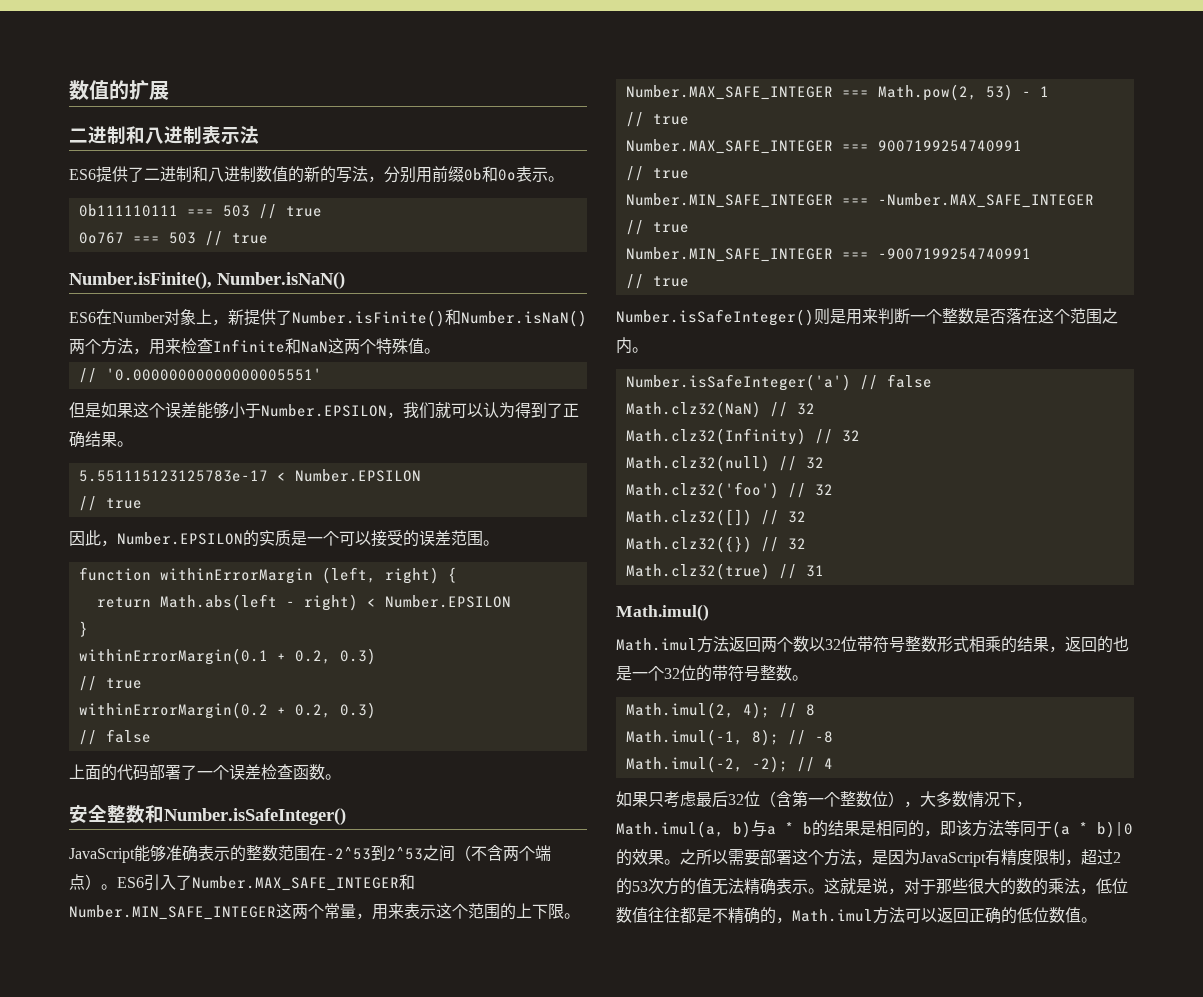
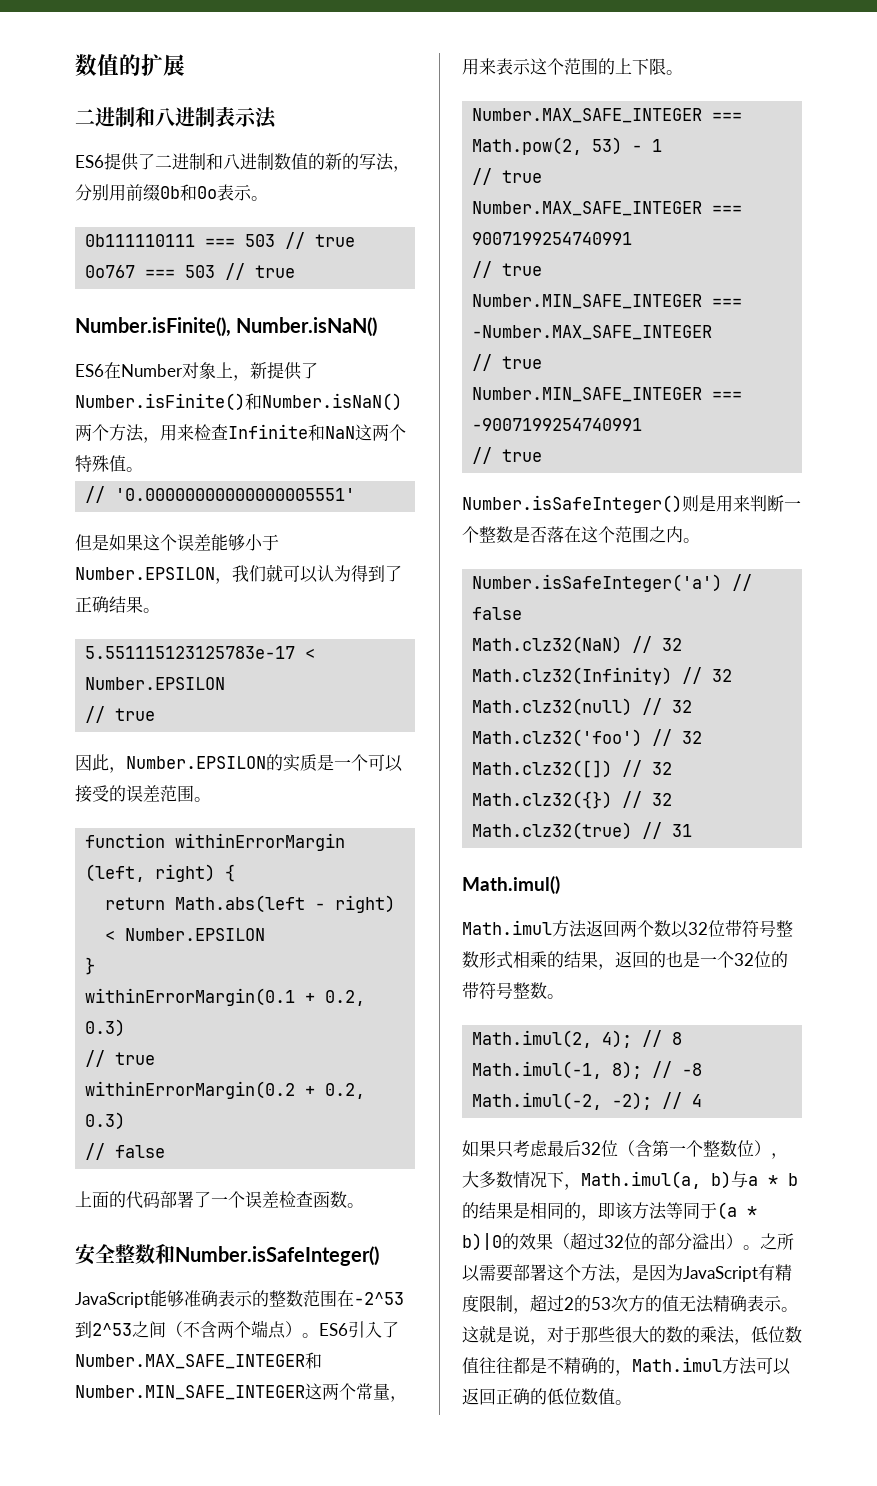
- 如果只考虑最后32位（含第一个整数位），大多数情况下，Math.imul(a, b)与a * b的结果是相同的，即该方法等同于(a * b)|0的效果。
+ 如果只考虑最后32位（含第一个整数位），大多数情况下，Math.imul(a, b)与a * b的结果是相同的，即该方法等同于(a * b)|0的效果（超过32位的部分溢出）。

